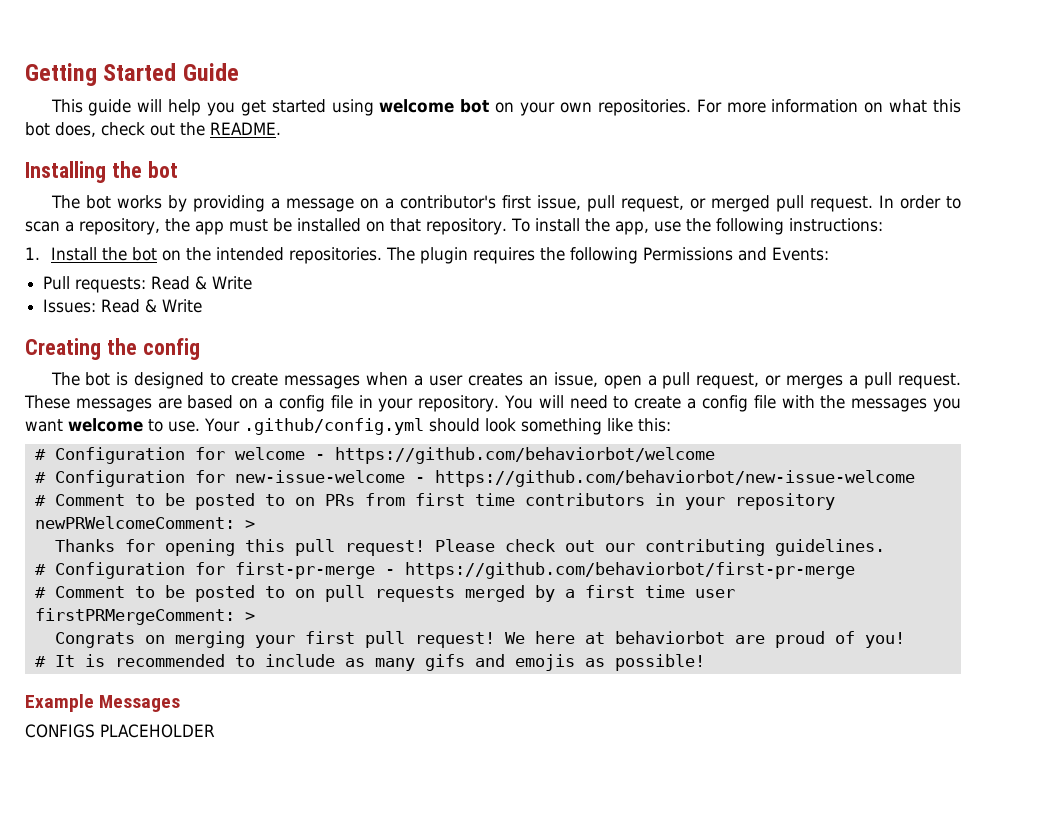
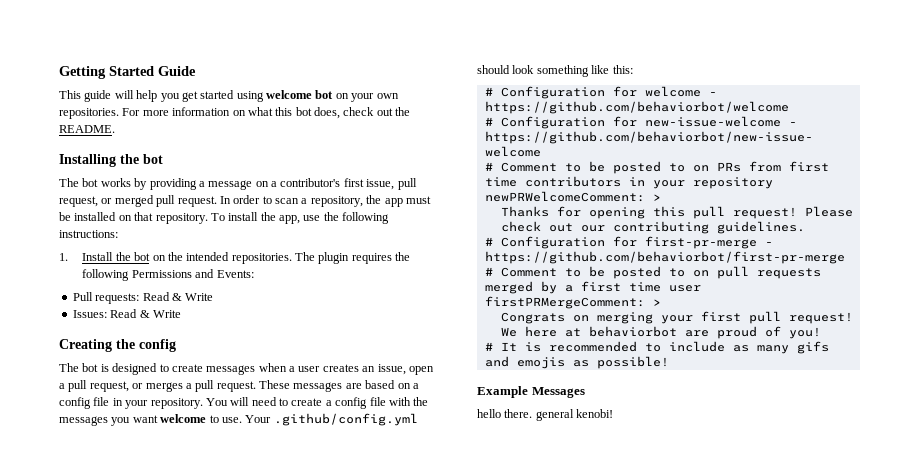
- CONFIGS PLACEHOLDER
+ hello there. general kenobi!

